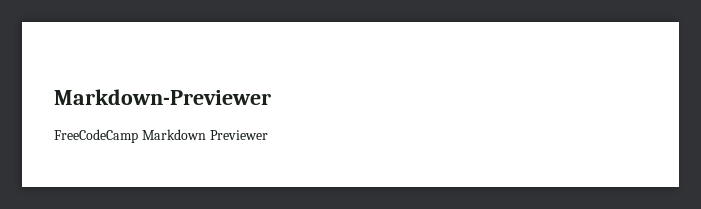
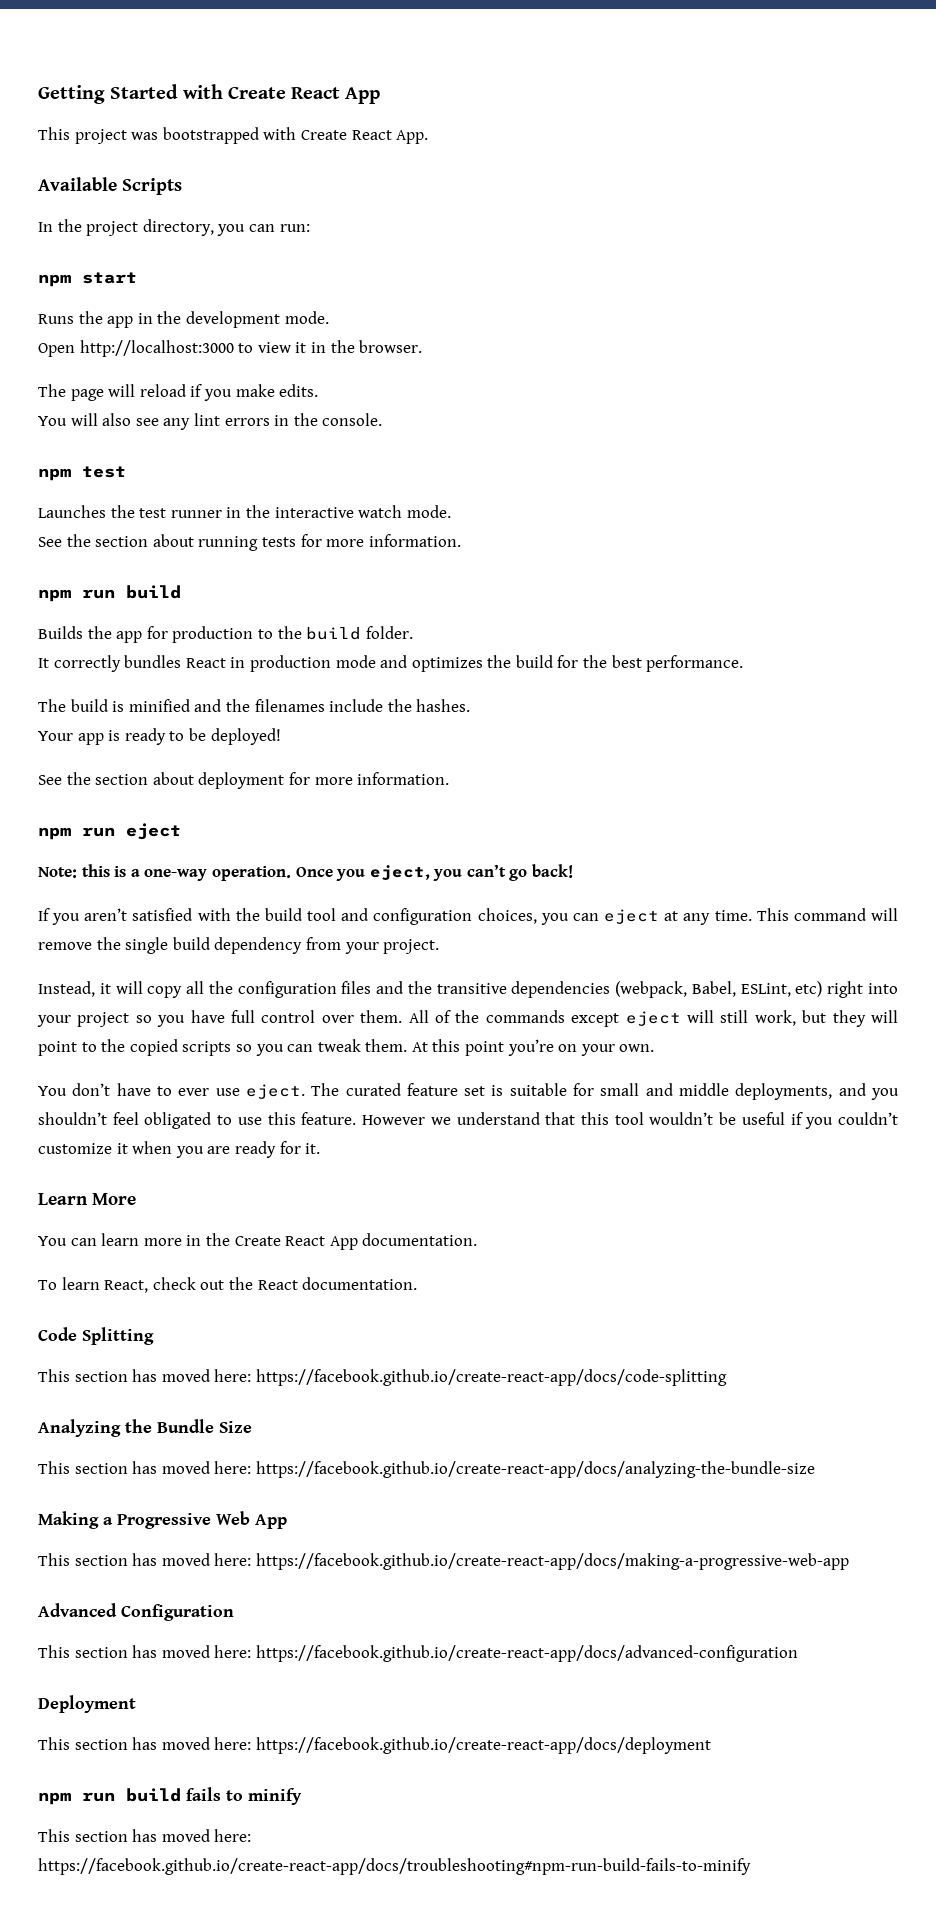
- Markdown-Previewer
- FreeCodeCamp Markdown Previewer
+ Getting Started with Create React App
+ This project was bootstrapped with Create React App.
+ Available Scripts
+ In the project directory, you can run:
+ npm start
+ Runs the app in the development mode.
+ Open http://localhost:3000 to view it in the browser.
+ The page will reload if you make edits.
+ You will also see any lint errors in the console.
+ npm test
+ Launches the test runner in the interactive watch mode.
+ See the section about running tests for more information.
+ npm run build
+ Builds the app for production to the build folder.
+ It correctly bundles React in production mode and optimizes the build for the best performance.
+ The build is minified and the filenames include the hashes.
+ Your app is ready to be deployed!
+ See the section about deployment for more information.
+ npm run eject
+ Note: this is a one-way operation. Once you eject, you can’t go back!
+ If you aren’t satisfied with the build tool and configuration choices, you can eject at any time. This command will remove the single build dependency from your project.
+ Instead, it will copy all the configuration files and the transitive dependencies (webpack, Babel, ESLint, etc) right into your project so you have full control over them. All of the commands except eject will still work, but they will point to the copied scripts so you can tweak them. At this point you’re on your own.
+ You don’t have to ever use eject. The curated feature set is suitable for small and middle deployments, and you shouldn’t feel obligated to use this feature. However we understand that this tool wouldn’t be useful if you couldn’t customize it when you are ready for it.
+ Learn More
+ You can learn more in the Create React App documentation.
+ To learn React, check out the React documentation.
+ Code Splitting
+ This section has moved here: https://facebook.github.io/create-react-app/docs/code-splitting
+ Analyzing the Bundle Size
+ This section has moved here: https://facebook.github.io/create-react-app/docs/analyzing-the-bundle-size
+ Making a Progressive Web App
+ This section has moved here: https://facebook.github.io/create-react-app/docs/making-a-progressive-web-app
+ Advanced Configuration
+ This section has moved here: https://facebook.github.io/create-react-app/docs/advanced-configuration
+ Deployment
+ This section has moved here: https://facebook.github.io/create-react-app/docs/deployment
+ npm run build fails to minify
+ This section has moved here: https://facebook.github.io/create-react-app/docs/troubleshooting#npm-run-build-fails-to-minify

